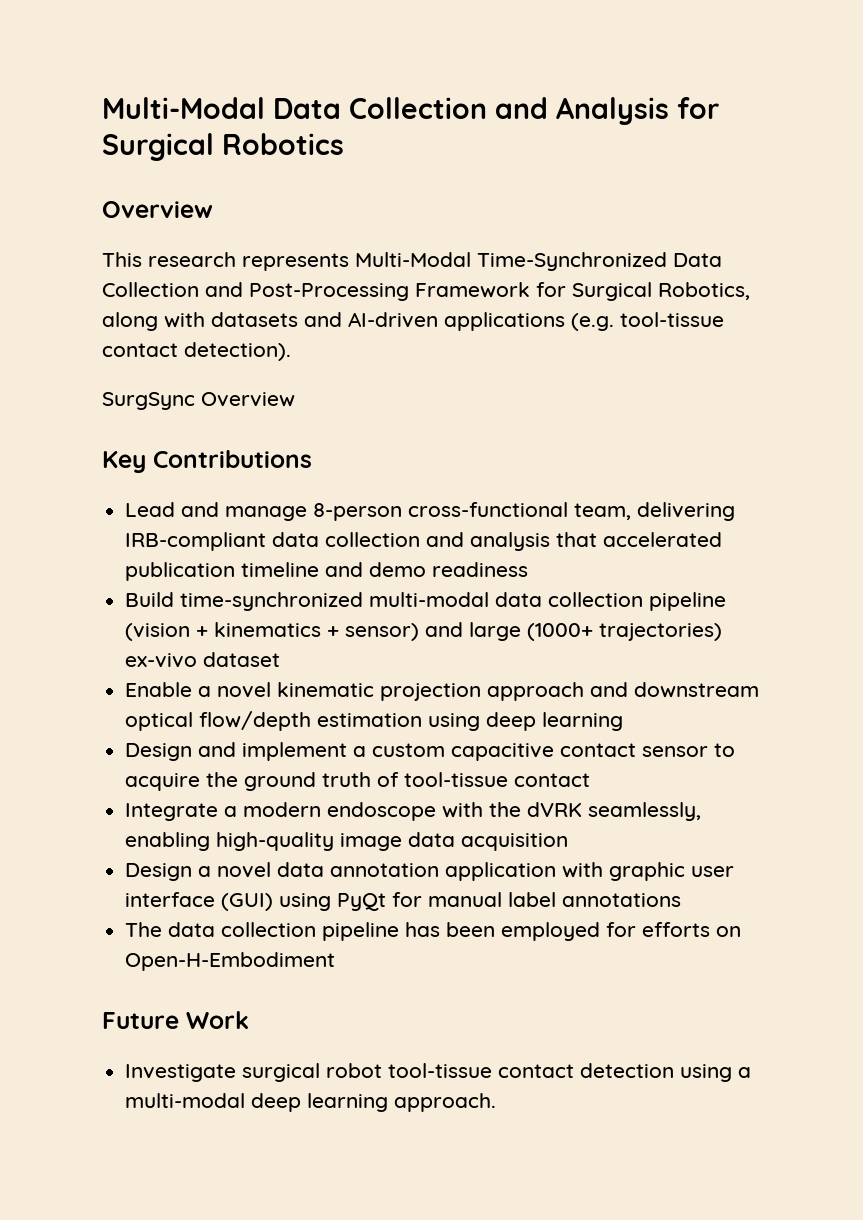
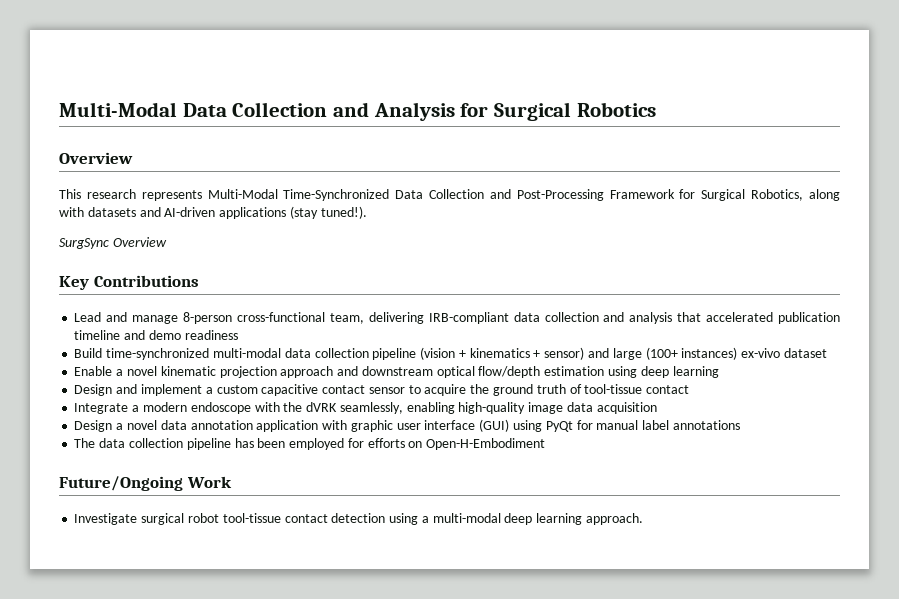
- This research represents Multi-Modal Time-Synchronized Data Collection and Post-Processing Framework for Surgical Robotics, along with datasets and AI-driven applications (e.g. tool-tissue contact detection).
+ This research represents Multi-Modal Time-Synchronized Data Collection and Post-Processing Framework for Surgical Robotics, along with datasets and AI-driven applications (stay tuned!).
- Build time-synchronized multi-modal data collection pipeline (vision + kinematics + sensor) and large (1000+ trajectories) ex-vivo dataset
+ Build time-synchronized multi-modal data collection pipeline (vision + kinematics + sensor) and large (100+ instances) ex-vivo dataset
- Future Work
+ Future/Ongoing Work

